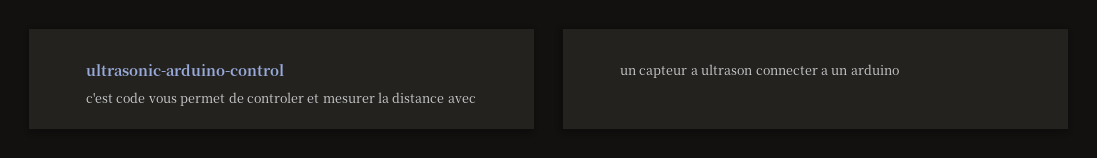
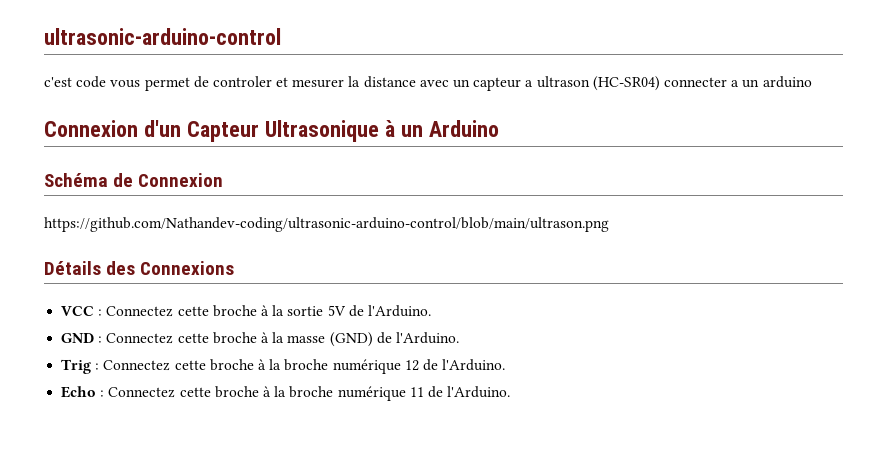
- c'est code vous permet de controler et mesurer la distance avec un capteur a ultrason connecter a un arduino
+ c'est code vous permet de controler et mesurer la distance avec un capteur a ultrason (HC-SR04) connecter a un arduino
+ Connexion d'un Capteur Ultrasonique à un Arduino
+ Schéma de Connexion
+ https://github.com/Nathandev-coding/ultrasonic-arduino-control/blob/main/ultrason.png
+ Détails des Connexions
+ VCC : Connectez cette broche à la sortie 5V de l'Arduino.
+ GND : Connectez cette broche à la masse (GND) de l'Arduino.
+ Trig : Connectez cette broche à la broche numérique 12 de l'Arduino.
+ Echo : Connectez cette broche à la broche numérique 11 de l'Arduino.

